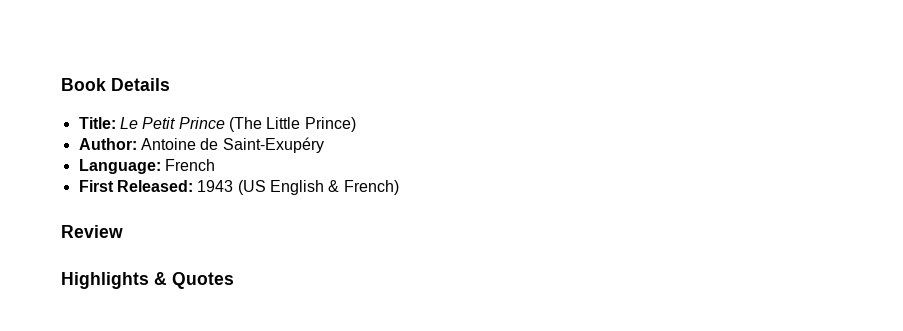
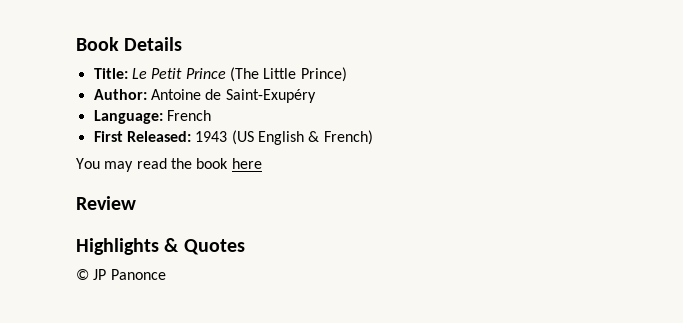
+ You may read the book here
+ © JP Panonce

